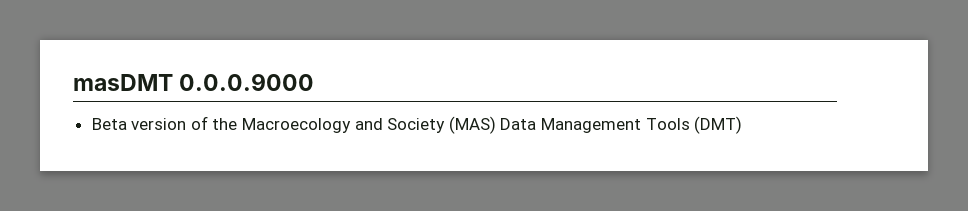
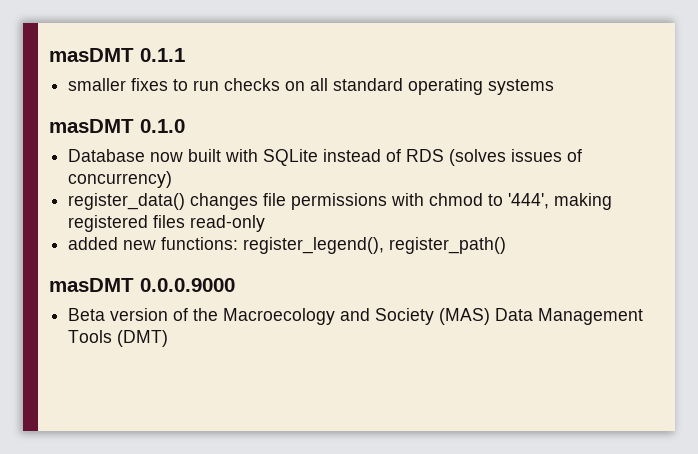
+ masDMT 0.1.1
+ smaller fixes to run checks on all standard operating systems
+ masDMT 0.1.0
+ Database now built with SQLite instead of RDS (solves issues of concurrency)
+ register_data() changes file permissions with chmod to '444', making registered files read-only
+ added new functions: register_legend(), register_path()

